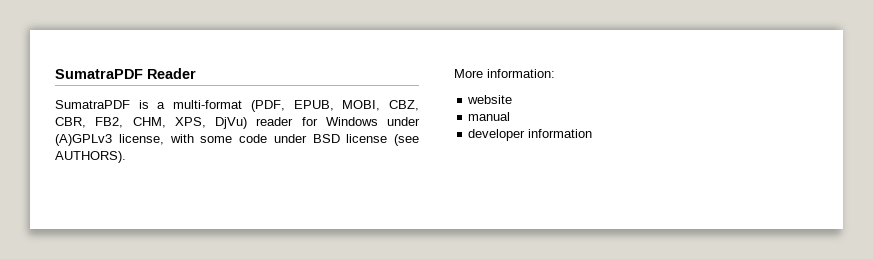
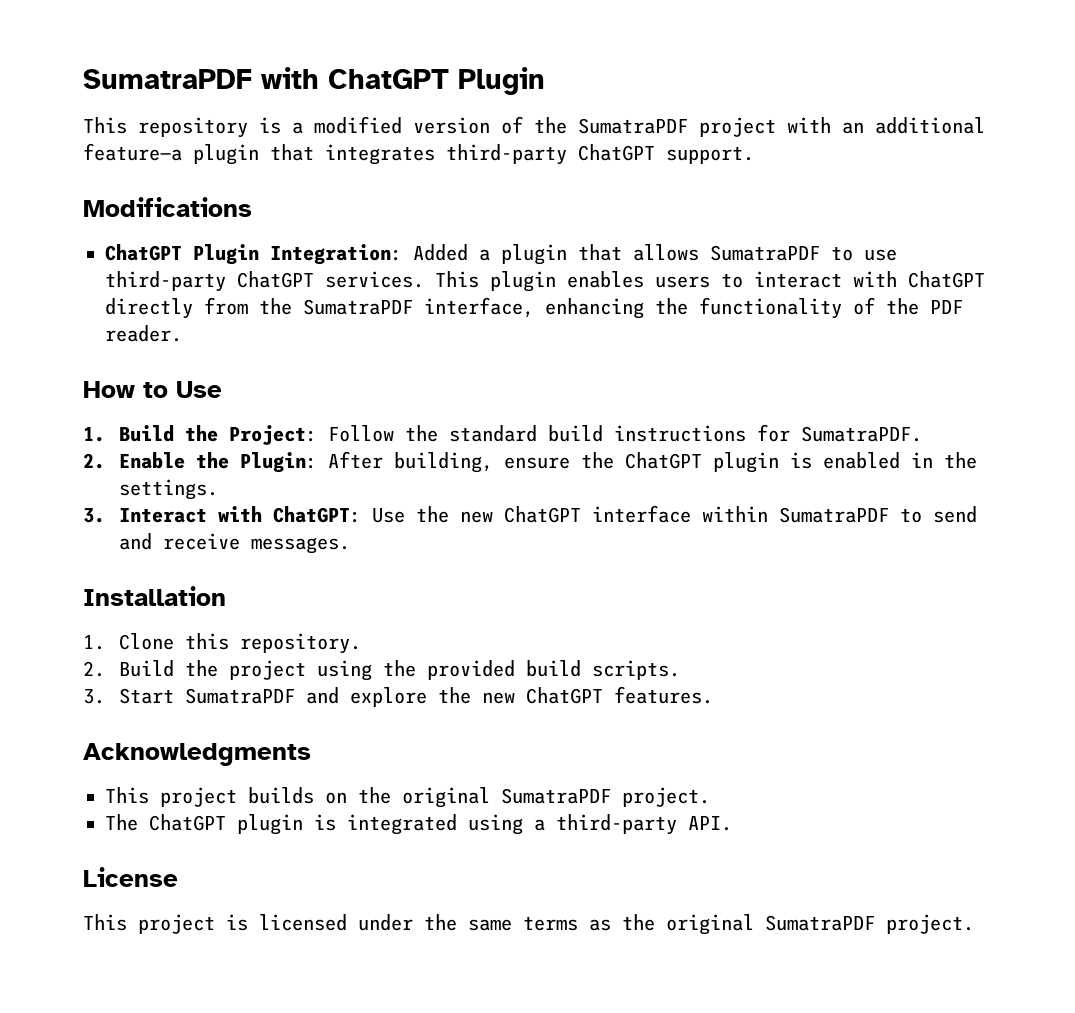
- SumatraPDF Reader
- SumatraPDF is a multi-format (PDF, EPUB, MOBI, CBZ, CBR, FB2, CHM, XPS, DjVu) reader for Windows under (A)GPLv3 license, with some code under BSD license (see AUTHORS).
- More information:
- website
- manual
- developer information
+ SumatraPDF with ChatGPT Plugin
+ This repository is a modified version of the SumatraPDF project with an additional feature—a plugin that integrates third-party ChatGPT support.
+ Modifications
+ ChatGPT Plugin Integration: Added a plugin that allows SumatraPDF to use third-party ChatGPT services. This plugin enables users to interact with ChatGPT directly from the SumatraPDF interface, enhancing the functionality of the PDF reader.
+ How to Use
+ 1. Build the Project: Follow the standard build instructions for SumatraPDF.
+ 2. Enable the Plugin: After building, ensure the ChatGPT plugin is enabled in the settings.
+ 3. Interact with ChatGPT: Use the new ChatGPT interface within SumatraPDF to send and receive messages.
+ Installation
+ 1. Clone this repository.
+ 2. Build the project using the provided build scripts.
+ 3. Start SumatraPDF and explore the new ChatGPT features.
+ Acknowledgments
+ This project builds on the original SumatraPDF project.
+ The ChatGPT plugin is integrated using a third-party API.
+ License
+ This project is licensed under the same terms as the original SumatraPDF project.

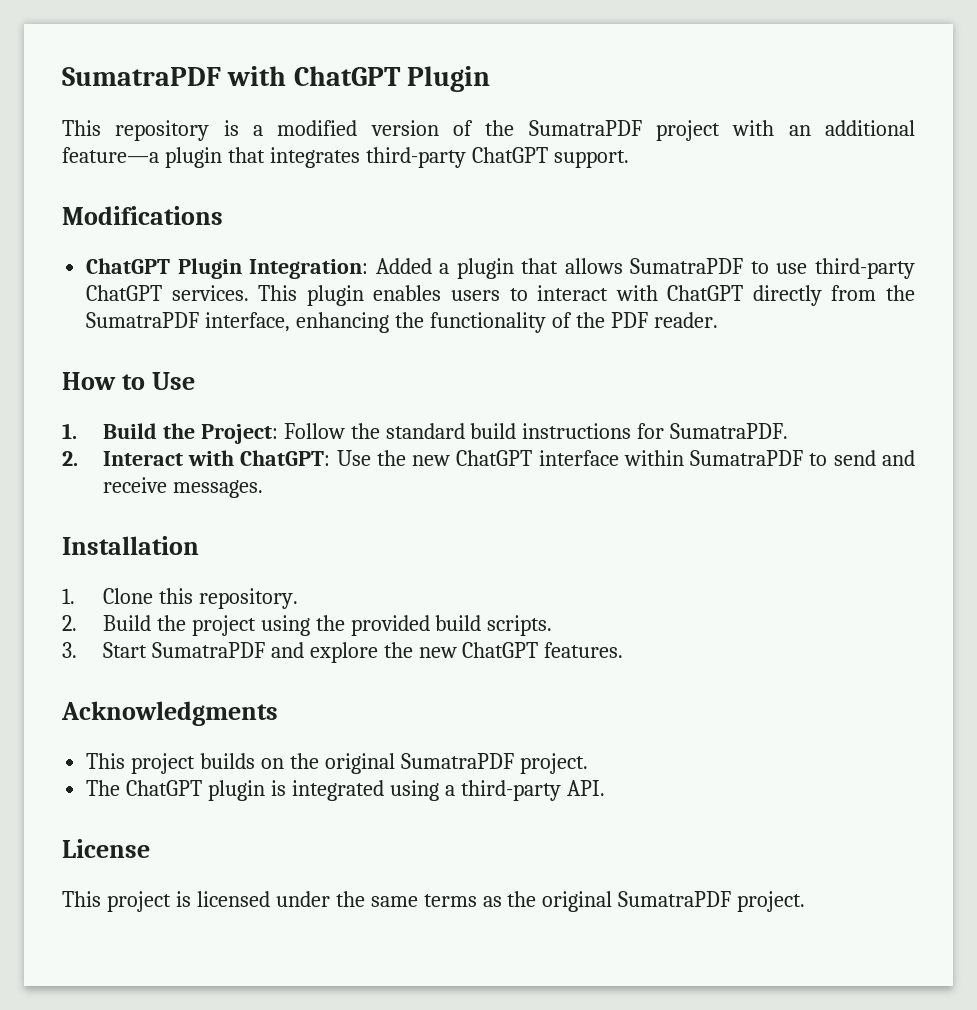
- 2. Enable the Plugin: After building, ensure the ChatGPT plugin is enabled in the settings.
- 3. Interact with ChatGPT: Use the new ChatGPT interface within SumatraPDF to send and receive messages.
+ 2. Interact with ChatGPT: Use the new ChatGPT interface within SumatraPDF to send and receive messages.

